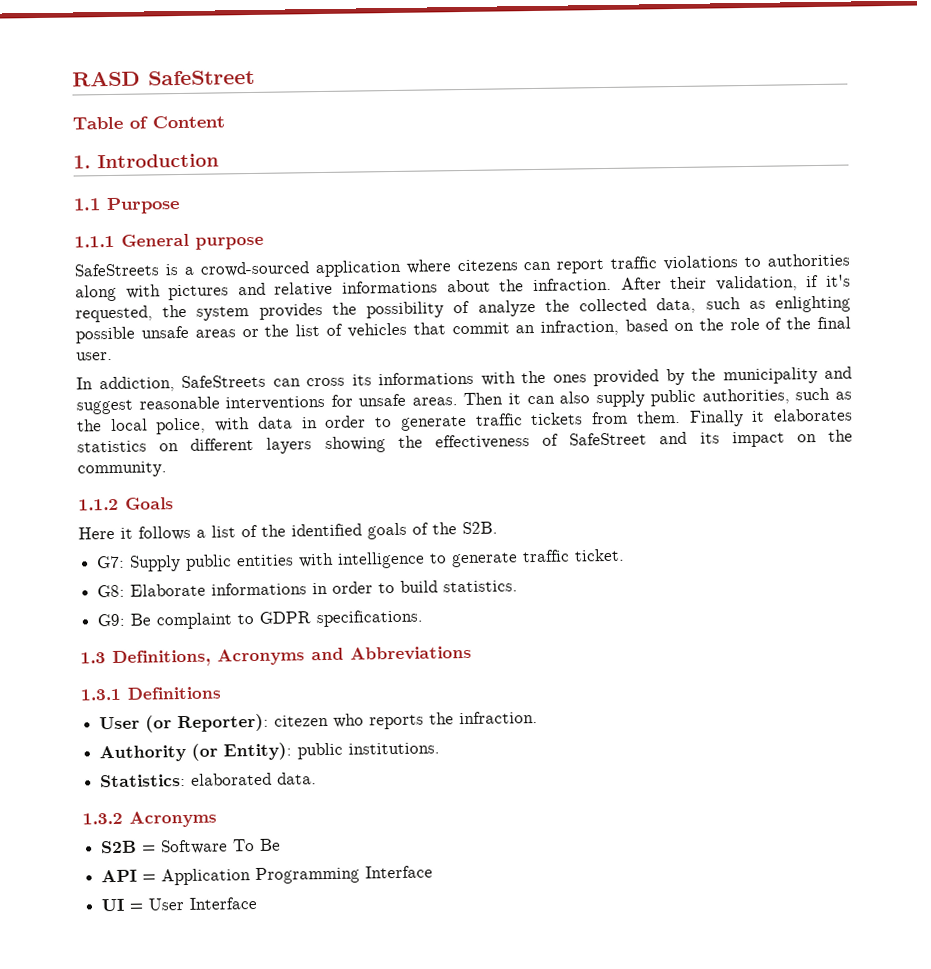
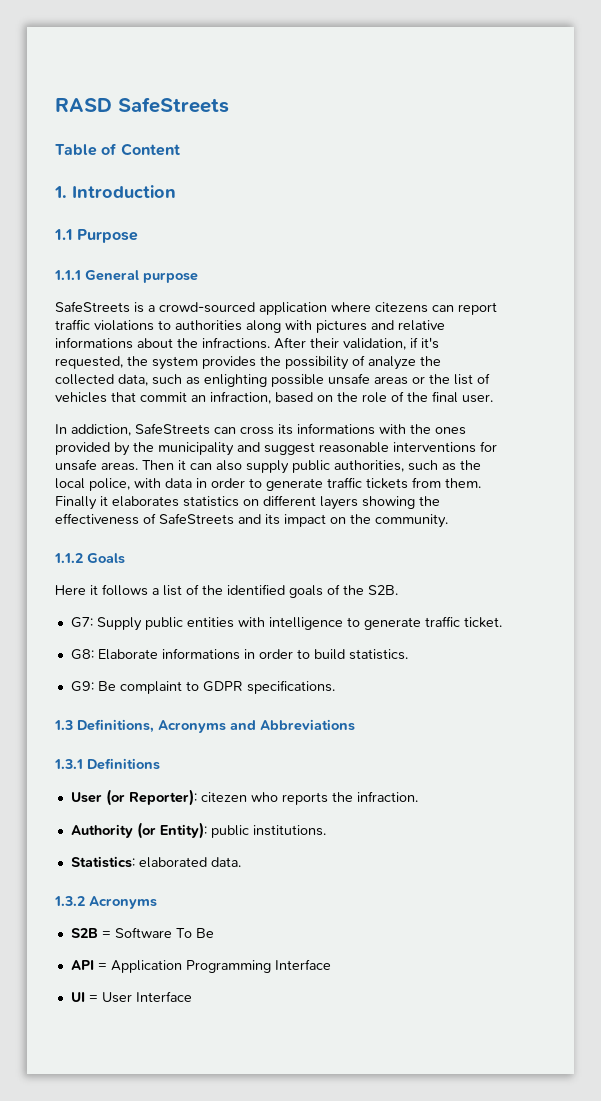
- RASD SafeStreet
+ RASD SafeStreets
- SafeStreets is a crowd-sourced application where citezens can report traffic violations to authorities along with pictures and relative informations about the infraction.
+ SafeStreets is a crowd-sourced application where citezens can report traffic violations to authorities along with pictures and relative informations about the infractions.
- Finally it elaborates statistics on different layers showing the effectiveness of SafeStreet and its impact on the community.
+ Finally it elaborates statistics on different layers showing the effectiveness of SafeStreets and its impact on the community.

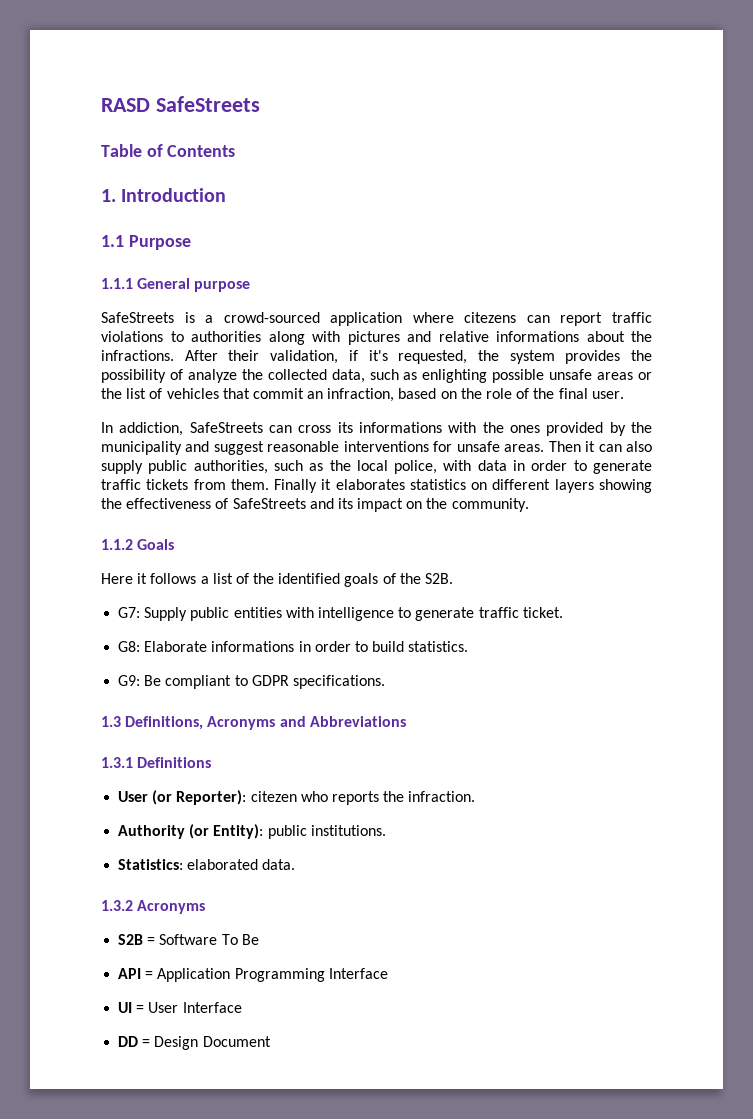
- Table of Content
+ Table of Contents
- G9: Be complaint to GDPR specifications.
+ G9: Be compliant to GDPR specifications.
+ DD = Design Document

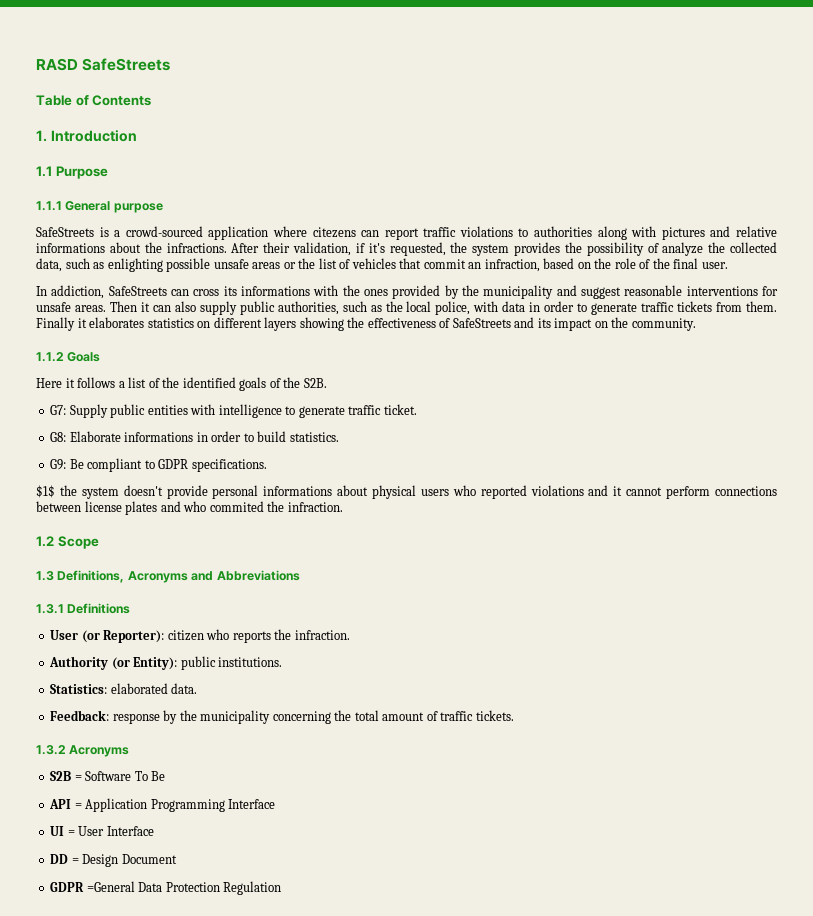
+ $1$ the system doesn't provide personal informations about physical users who reported violations and it cannot perform connections between license plates and who commited the infraction.
+ 1.2 Scope
- User (or Reporter): citezen who reports the infraction.
+ User (or Reporter): citizen who reports the infraction.
+ Feedback: response by the municipality concerning the total amount of traffic tickets.
+ GDPR =General Data Protection Regulation

